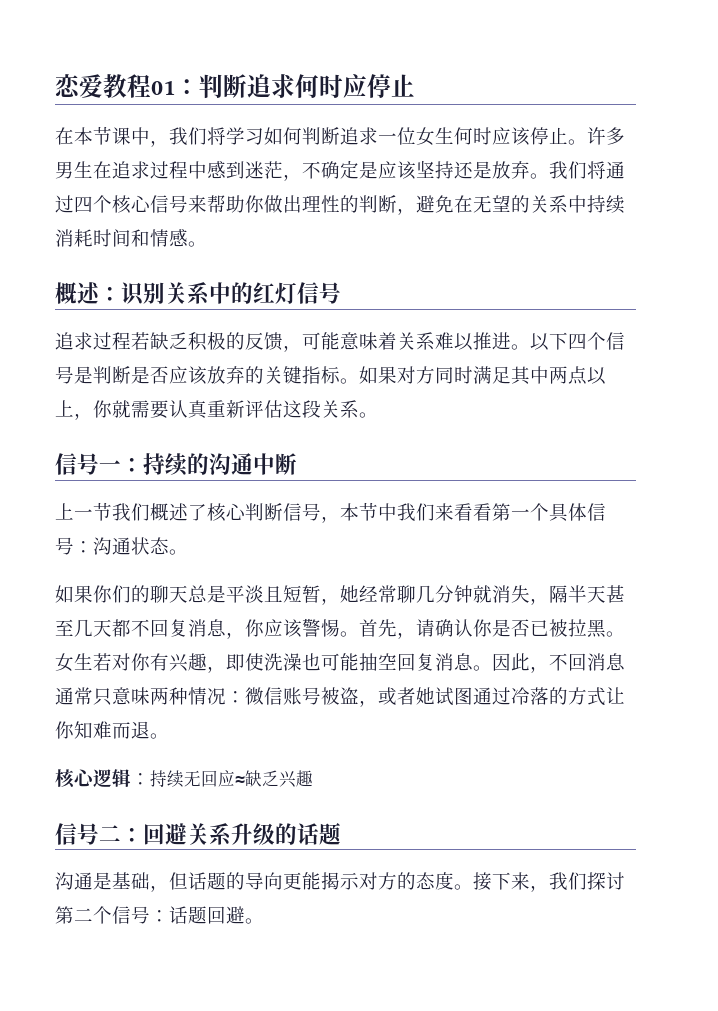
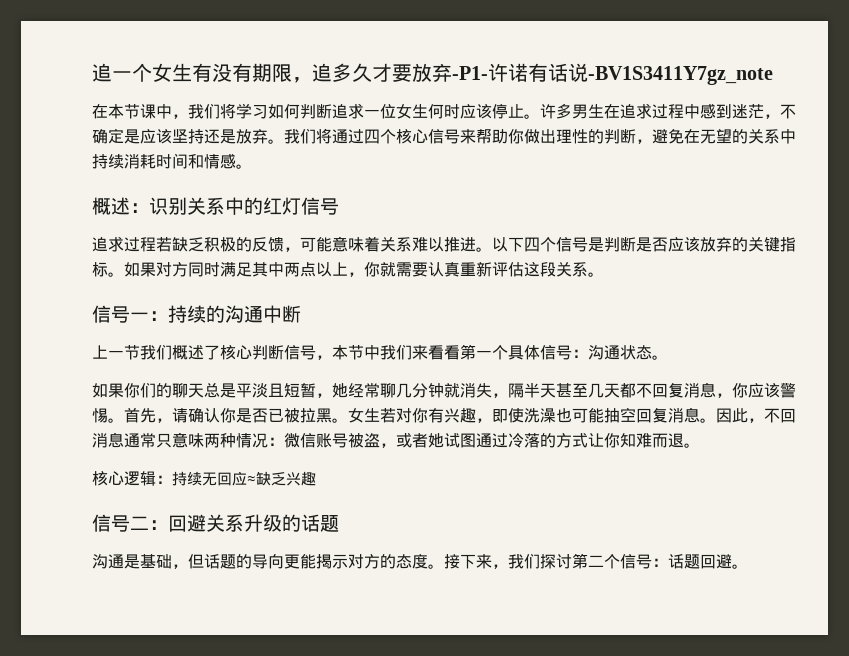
- 恋爱教程01：判断追求何时应停止
+ 追一个女生有没有期限，追多久才要放弃-P1-许诺有话说-BV1S3411Y7gz_note

